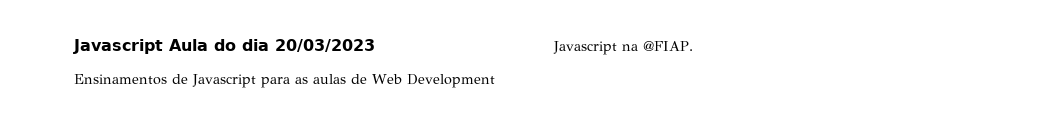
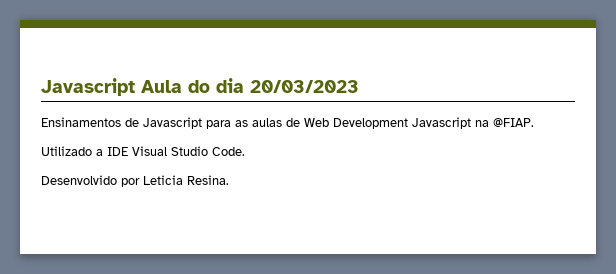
+ Utilizado a IDE Visual Studio Code.
+ Desenvolvido por Leticia Resina.

